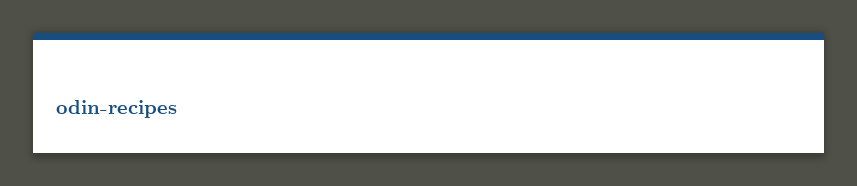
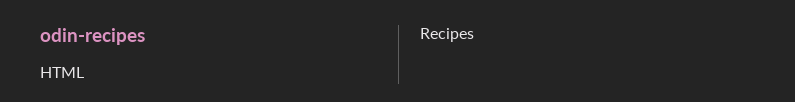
+ HTML
+ Recipes

